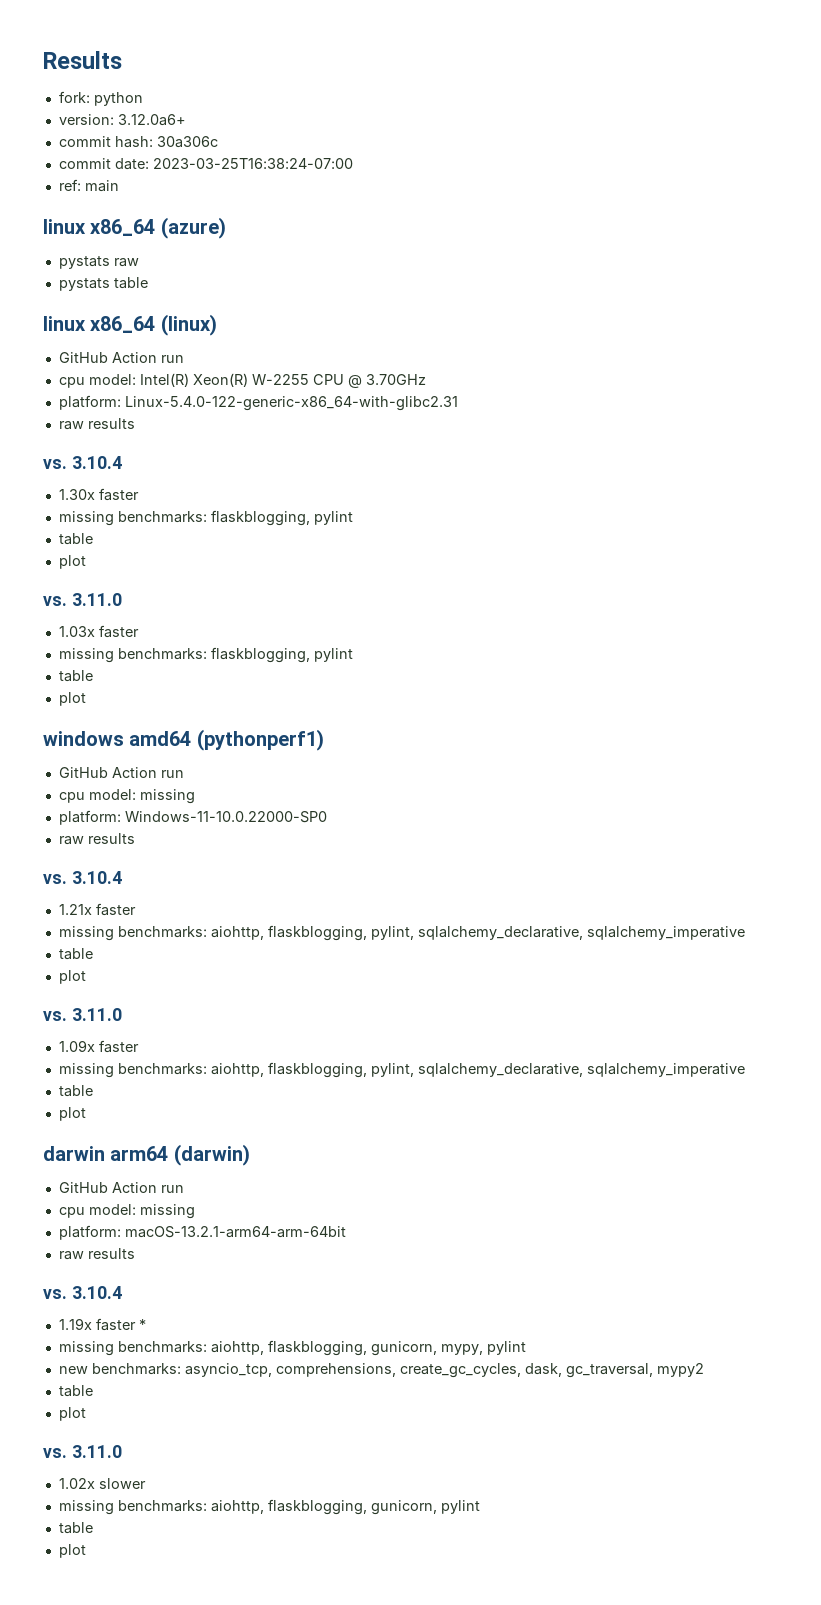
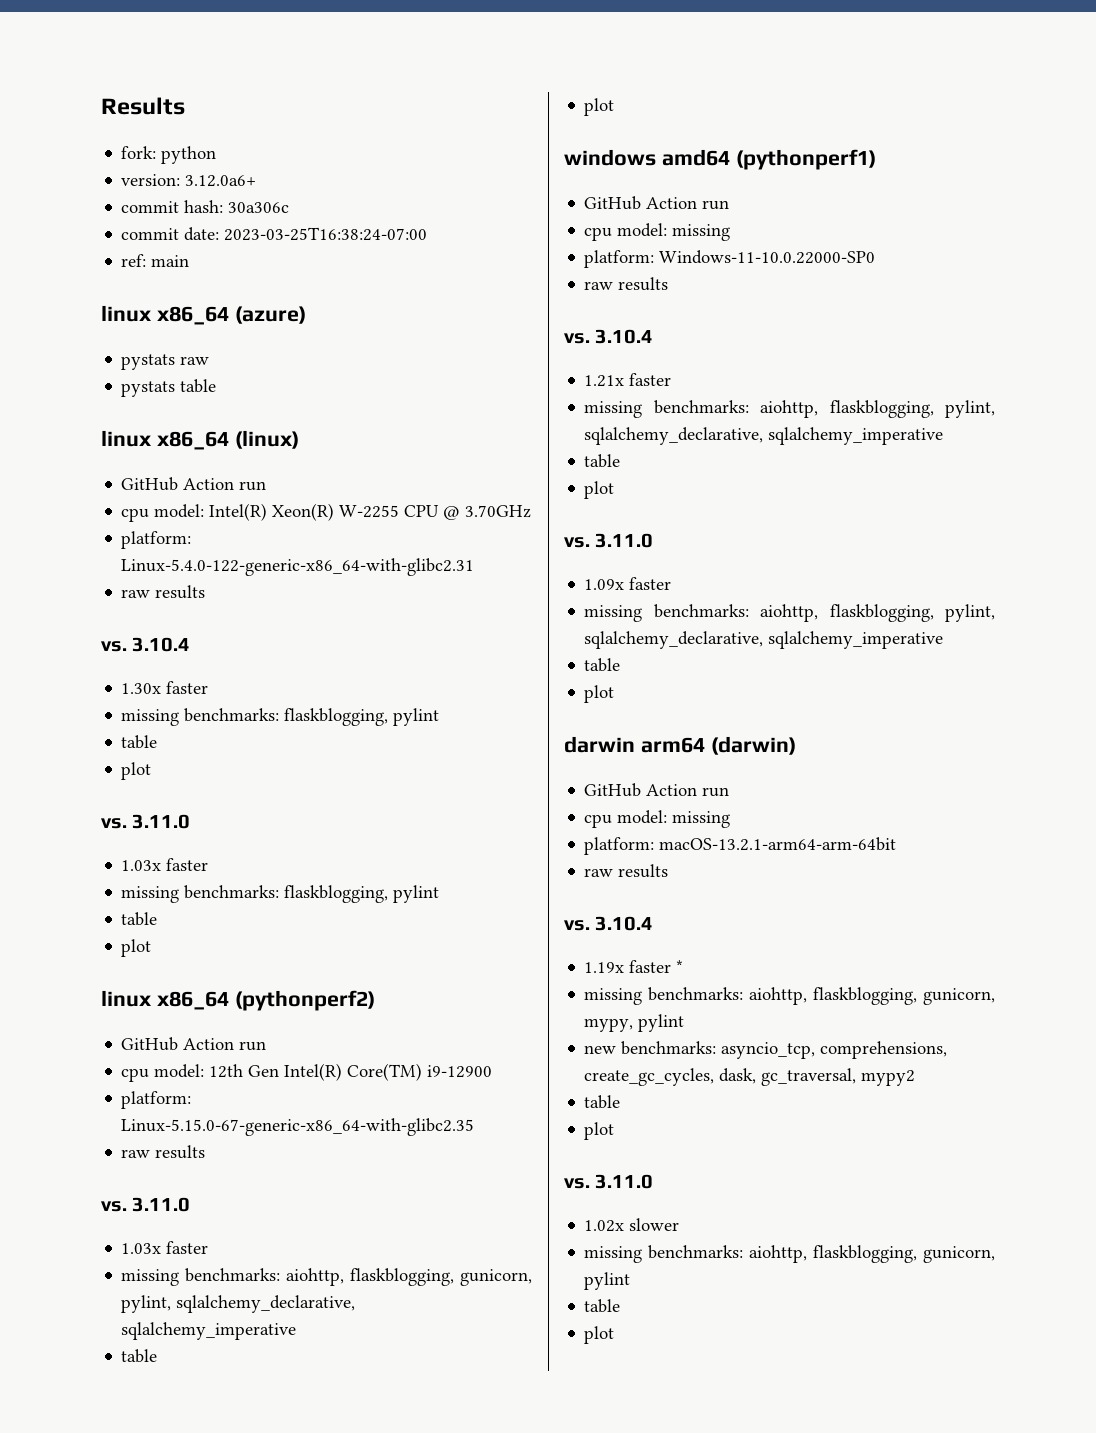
+ linux x86_64 (pythonperf2)
+ GitHub Action run
+ cpu model: 12th Gen Intel(R) Core(TM) i9-12900
+ platform: Linux-5.15.0-67-generic-x86_64-with-glibc2.35
+ raw results
+ vs. 3.11.0
+ 1.03x faster
+ missing benchmarks: aiohttp, flaskblogging, gunicorn, pylint, sqlalchemy_declarative, sqlalchemy_imperative
+ table
+ plot

